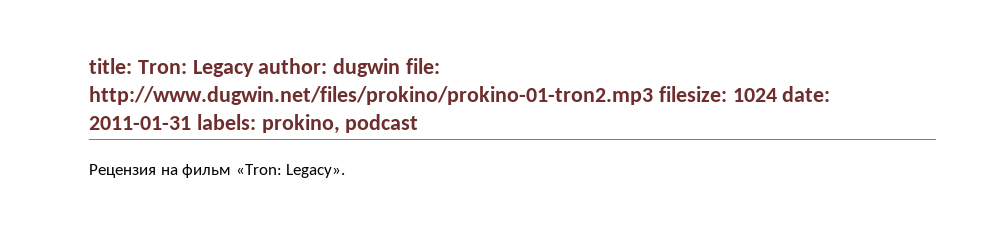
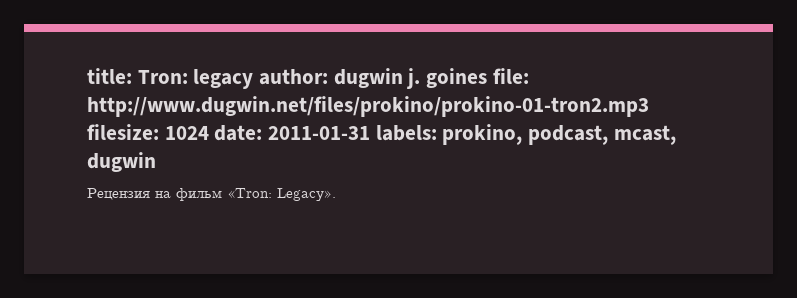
- title: Tron: Legacy author: dugwin file: http://www.dugwin.net/files/prokino/prokino-01-tron2.mp3 filesize: 1024 date: 2011-01-31 labels: prokino, podcast
+ title: Tron: legacy author: dugwin j. goines file: http://www.dugwin.net/files/prokino/prokino-01-tron2.mp3 filesize: 1024 date: 2011-01-31 labels: prokino, podcast, mcast, dugwin

